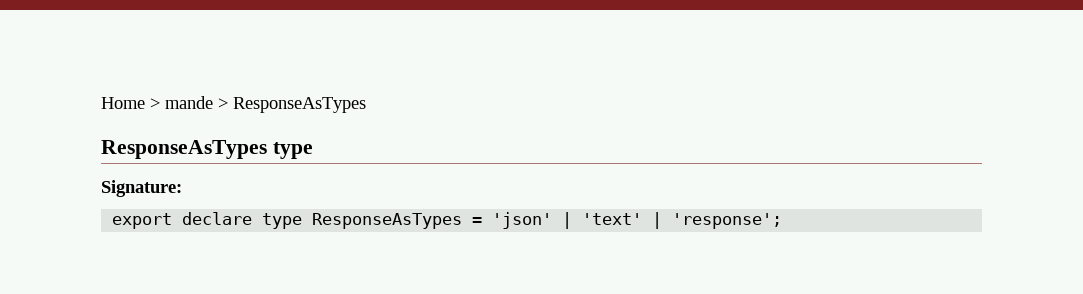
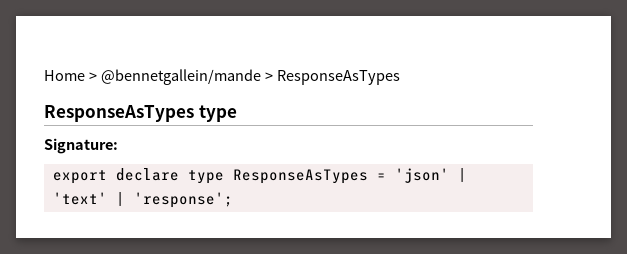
- Home > mande > ResponseAsTypes
+ Home > @bennetgallein/mande > ResponseAsTypes

